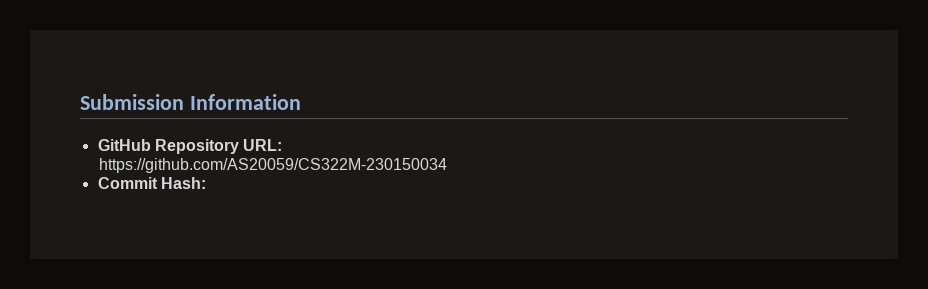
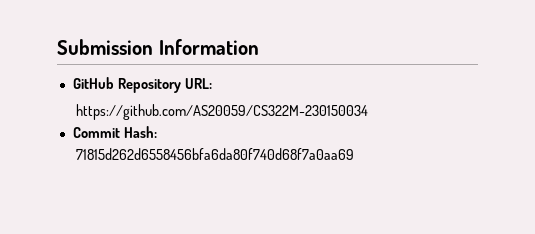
+ 71815d262d6558456bfa6da80f740d68f7a0aa69

